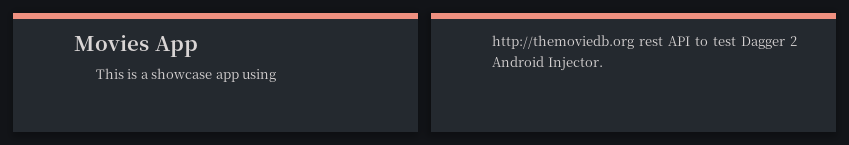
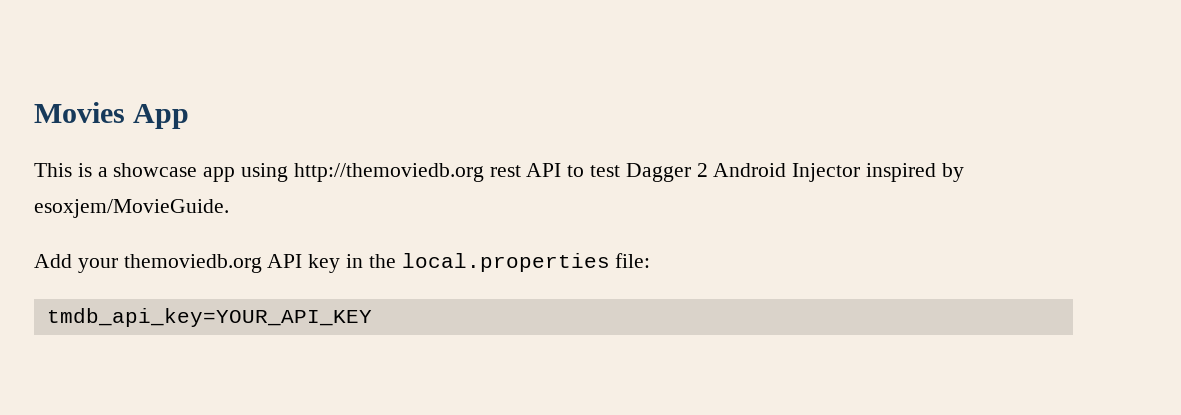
- This is a showcase app using http://themoviedb.org rest API to test Dagger 2 Android Injector.
+ This is a showcase app using http://themoviedb.org rest API to test Dagger 2 Android Injector inspired by esoxjem/MovieGuide.
+ Add your themoviedb.org API key in the local.properties file:
+ tmdb_api_key=YOUR_API_KEY

